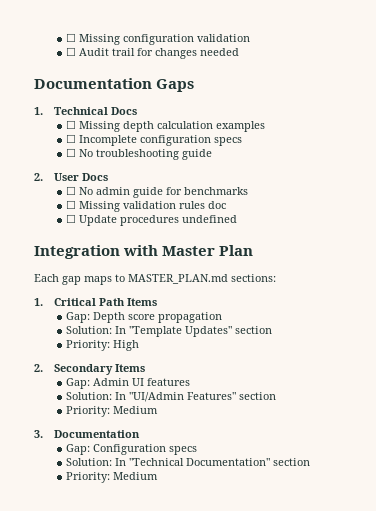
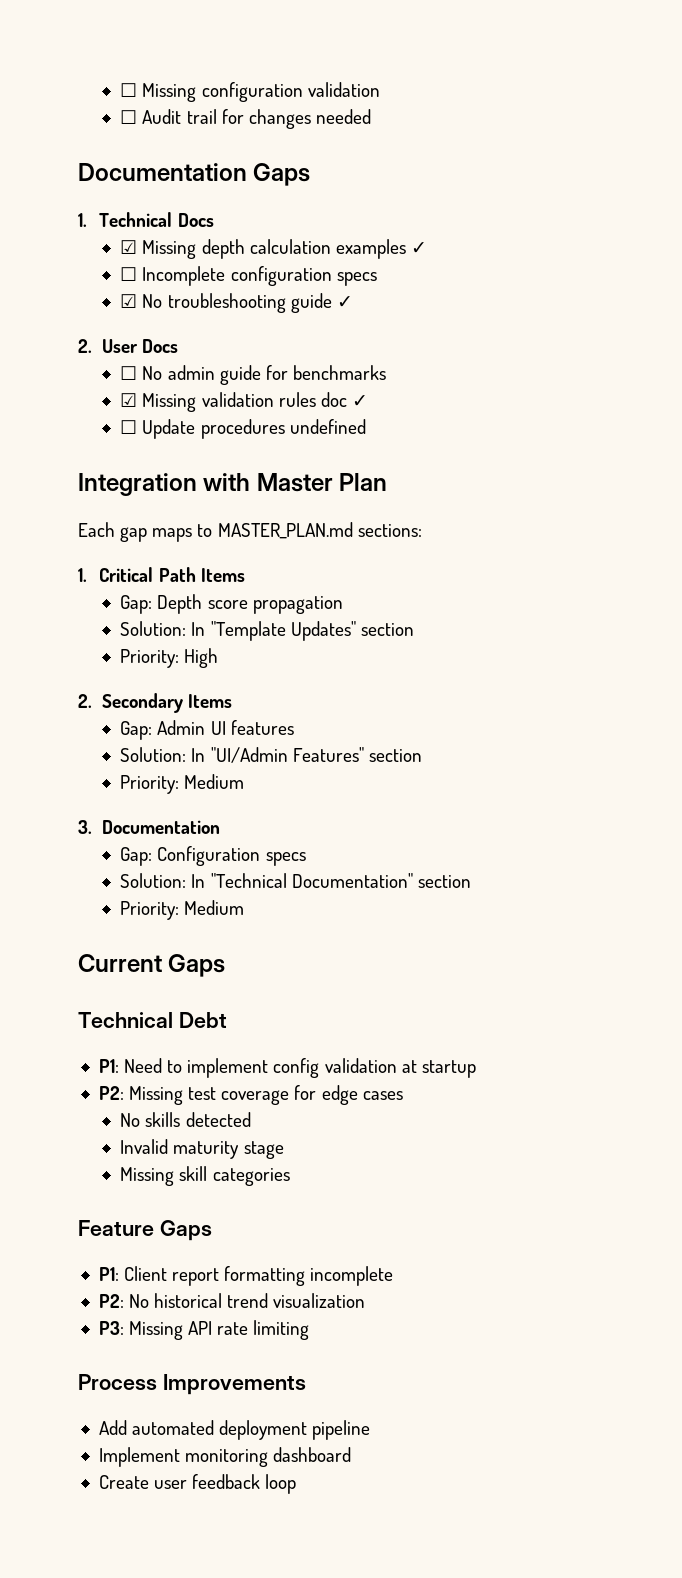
- ☐ Missing depth calculation examples
+ ☑ Missing depth calculation examples ✓
- ☐ No troubleshooting guide
+ ☑ No troubleshooting guide ✓
- ☐ Missing validation rules doc
+ ☑ Missing validation rules doc ✓
+ Current Gaps
+ Technical Debt
+ P1: Need to implement config validation at startup
+ P2: Missing test coverage for edge cases
+ No skills detected
+ Invalid maturity stage
+ Missing skill categories
+ Feature Gaps
+ P1: Client report formatting incomplete
+ P2: No historical trend visualization
+ P3: Missing API rate limiting
+ Process Improvements
+ Add automated deployment pipeline
+ Implement monitoring dashboard
+ Create user feedback loop

